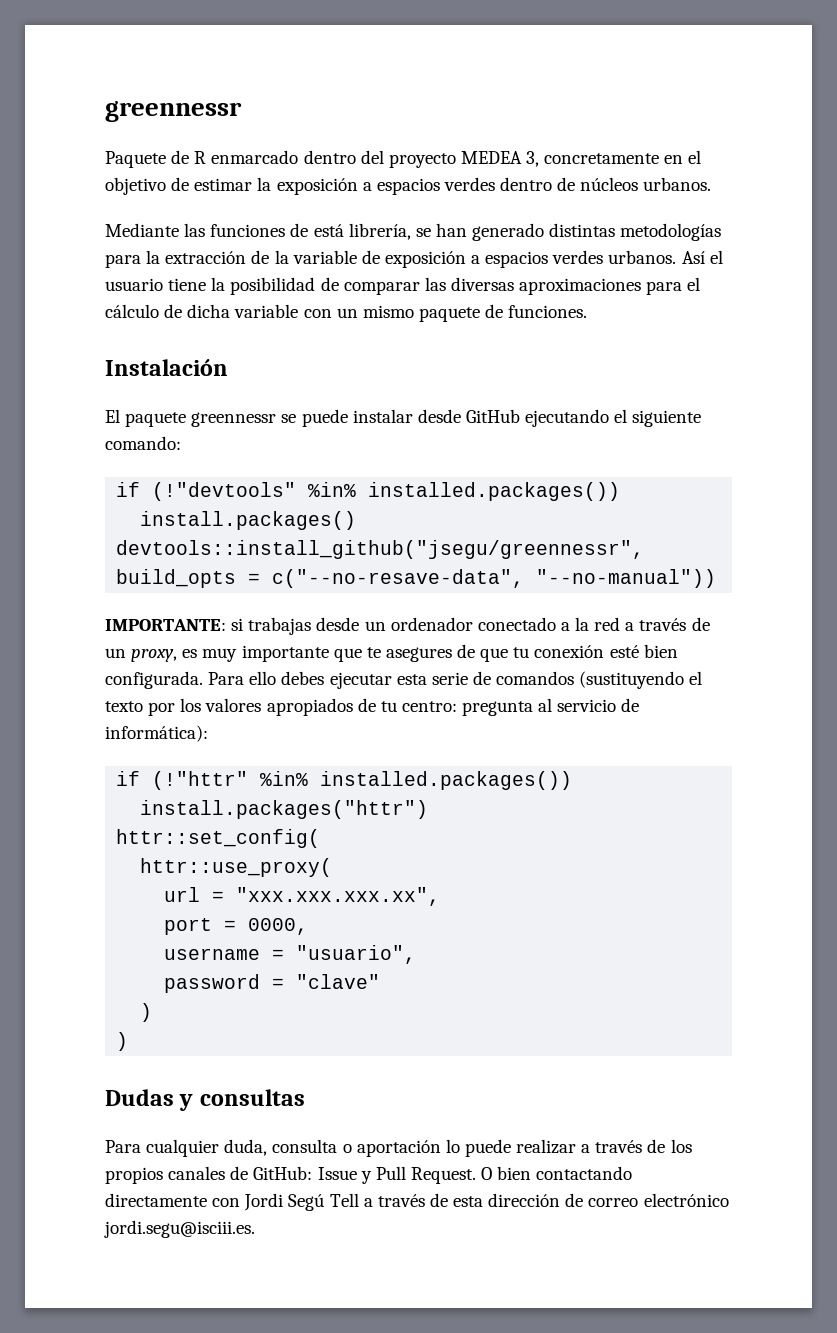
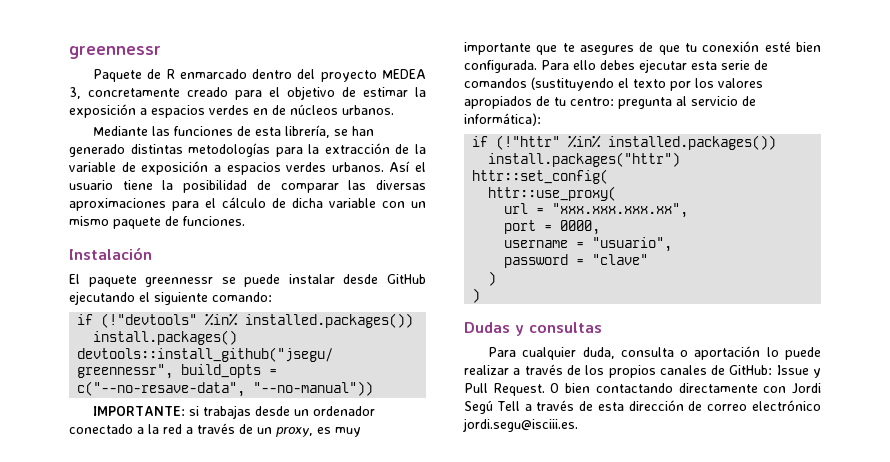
- Paquete de R enmarcado dentro del proyecto MEDEA 3, concretamente en el objetivo de estimar la exposición a espacios verdes dentro de núcleos urbanos.
+ Paquete de R enmarcado dentro del proyecto MEDEA 3, concretamente creado para el objetivo de estimar la exposición a espacios verdes en de núcleos urbanos.
- Mediante las funciones de está librería, se han generado distintas metodologías para la extracción de la variable de exposición a espacios verdes urbanos.
+ Mediante las funciones de esta librería, se han generado distintas metodologías para la extracción de la variable de exposición a espacios verdes urbanos.

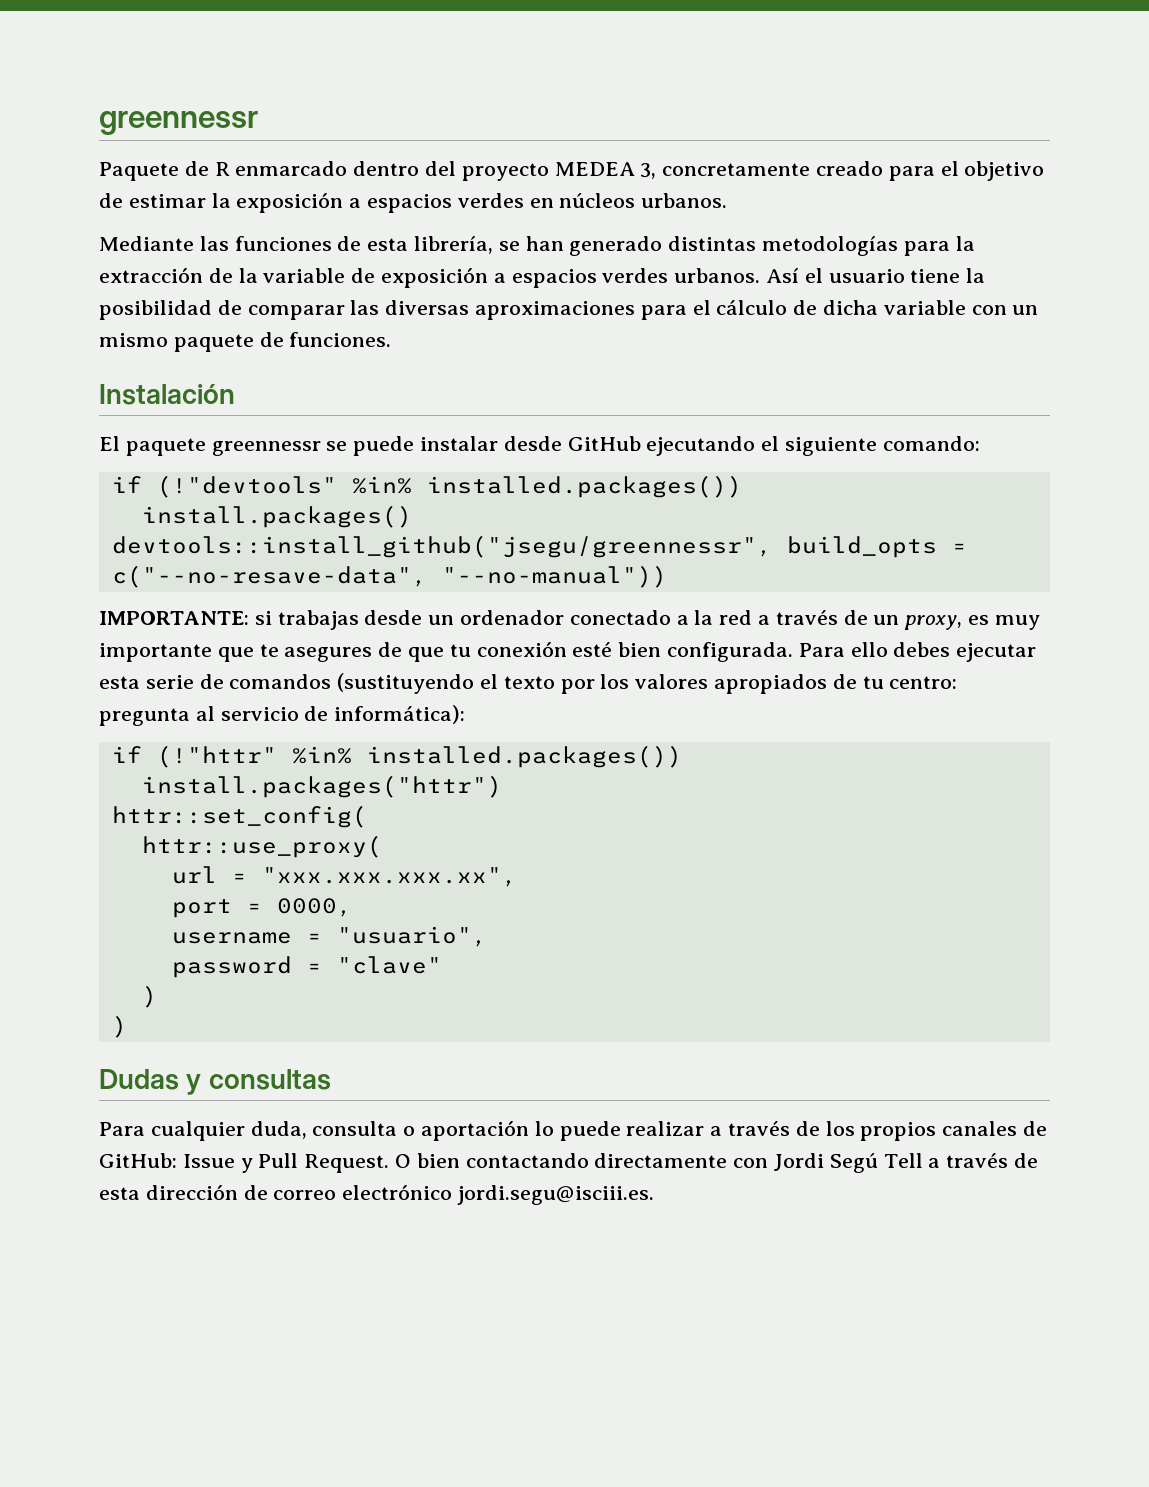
- Paquete de R enmarcado dentro del proyecto MEDEA 3, concretamente creado para el objetivo de estimar la exposición a espacios verdes en de núcleos urbanos.
+ Paquete de R enmarcado dentro del proyecto MEDEA 3, concretamente creado para el objetivo de estimar la exposición a espacios verdes en núcleos urbanos.

